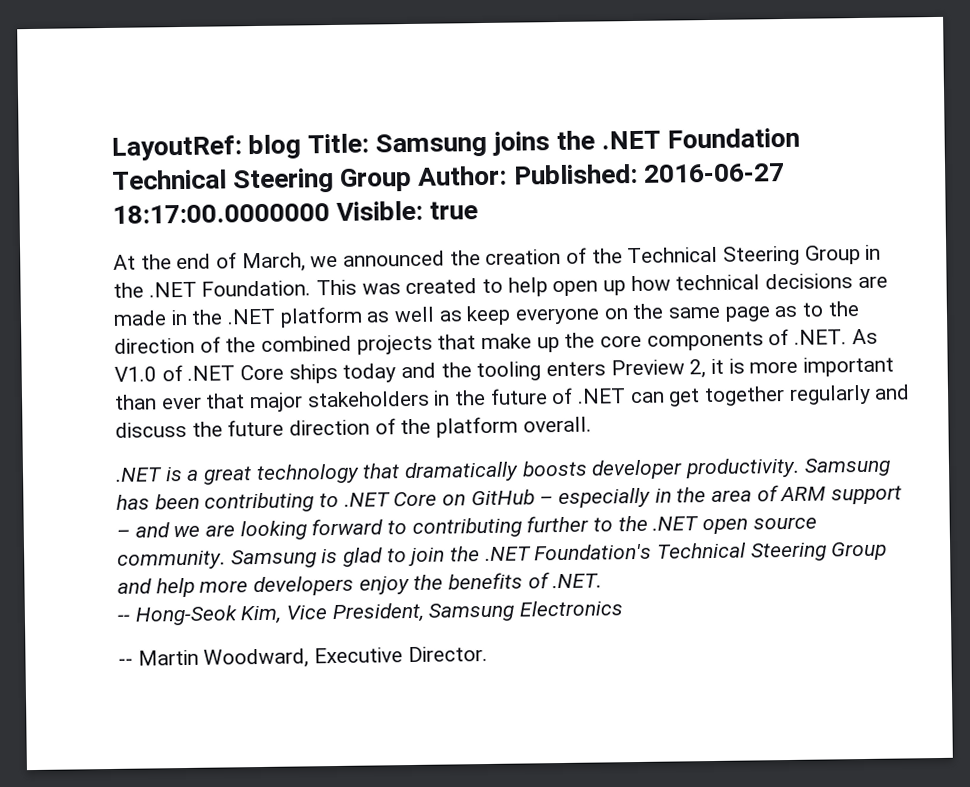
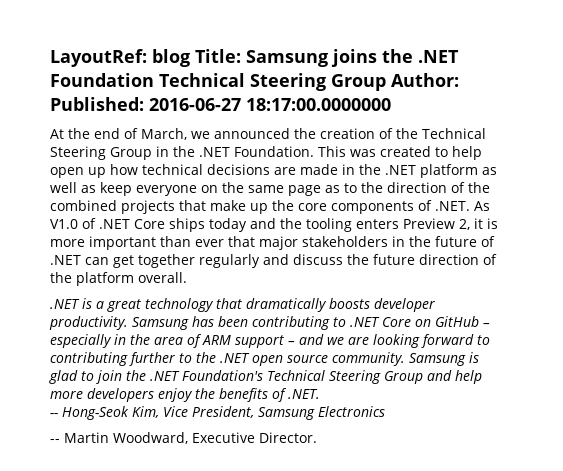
- LayoutRef: blog Title: Samsung joins the .NET Foundation Technical Steering Group Author: Published: 2016-06-27 18:17:00.0000000 Visible: true
+ LayoutRef: blog Title: Samsung joins the .NET Foundation Technical Steering Group Author: Published: 2016-06-27 18:17:00.0000000

